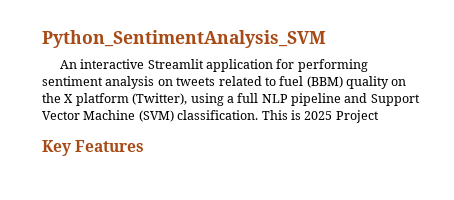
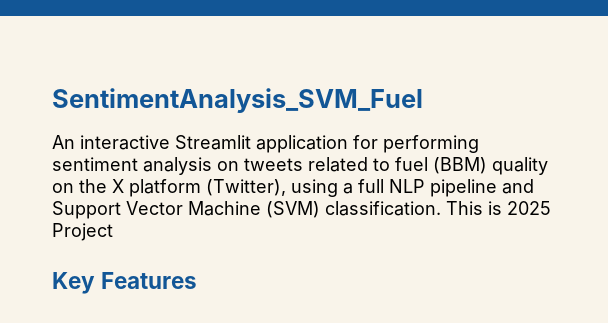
- Python_SentimentAnalysis_SVM
+ SentimentAnalysis_SVM_Fuel

